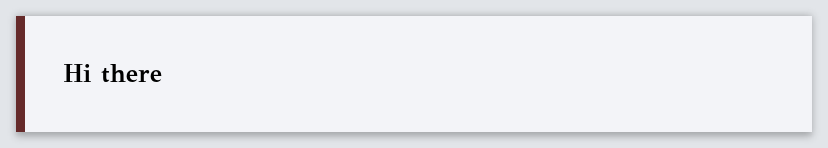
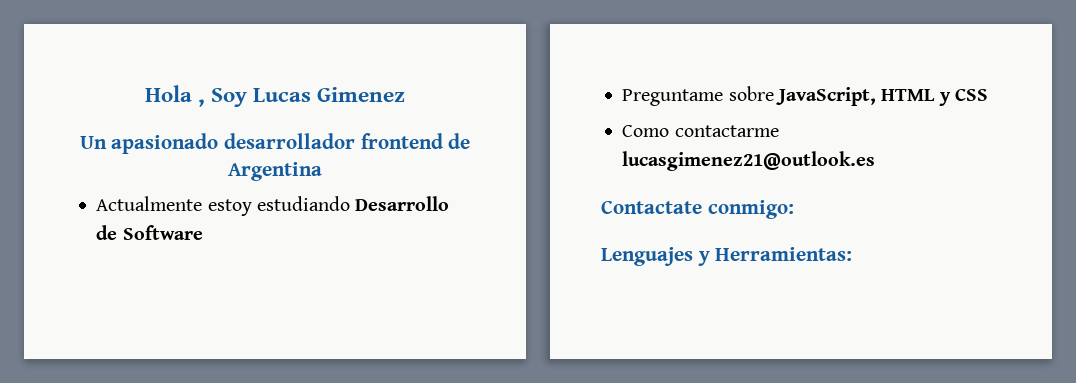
- Hi there
+ Hola , Soy Lucas Gimenez
+ Un apasionado desarrollador frontend de Argentina
+ Actualmente estoy estudiando Desarrollo de Software
+ Preguntame sobre JavaScript, HTML y CSS
+ Como contactarme lucasgimenez21@outlook.es
+ Contactate conmigo:
+ Lenguajes y Herramientas:

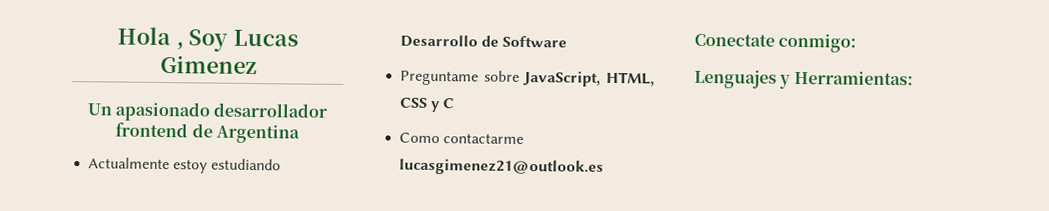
- Preguntame sobre JavaScript, HTML y CSS
+ Preguntame sobre JavaScript, HTML, CSS y C
- Contactate conmigo:
+ Conectate conmigo:

